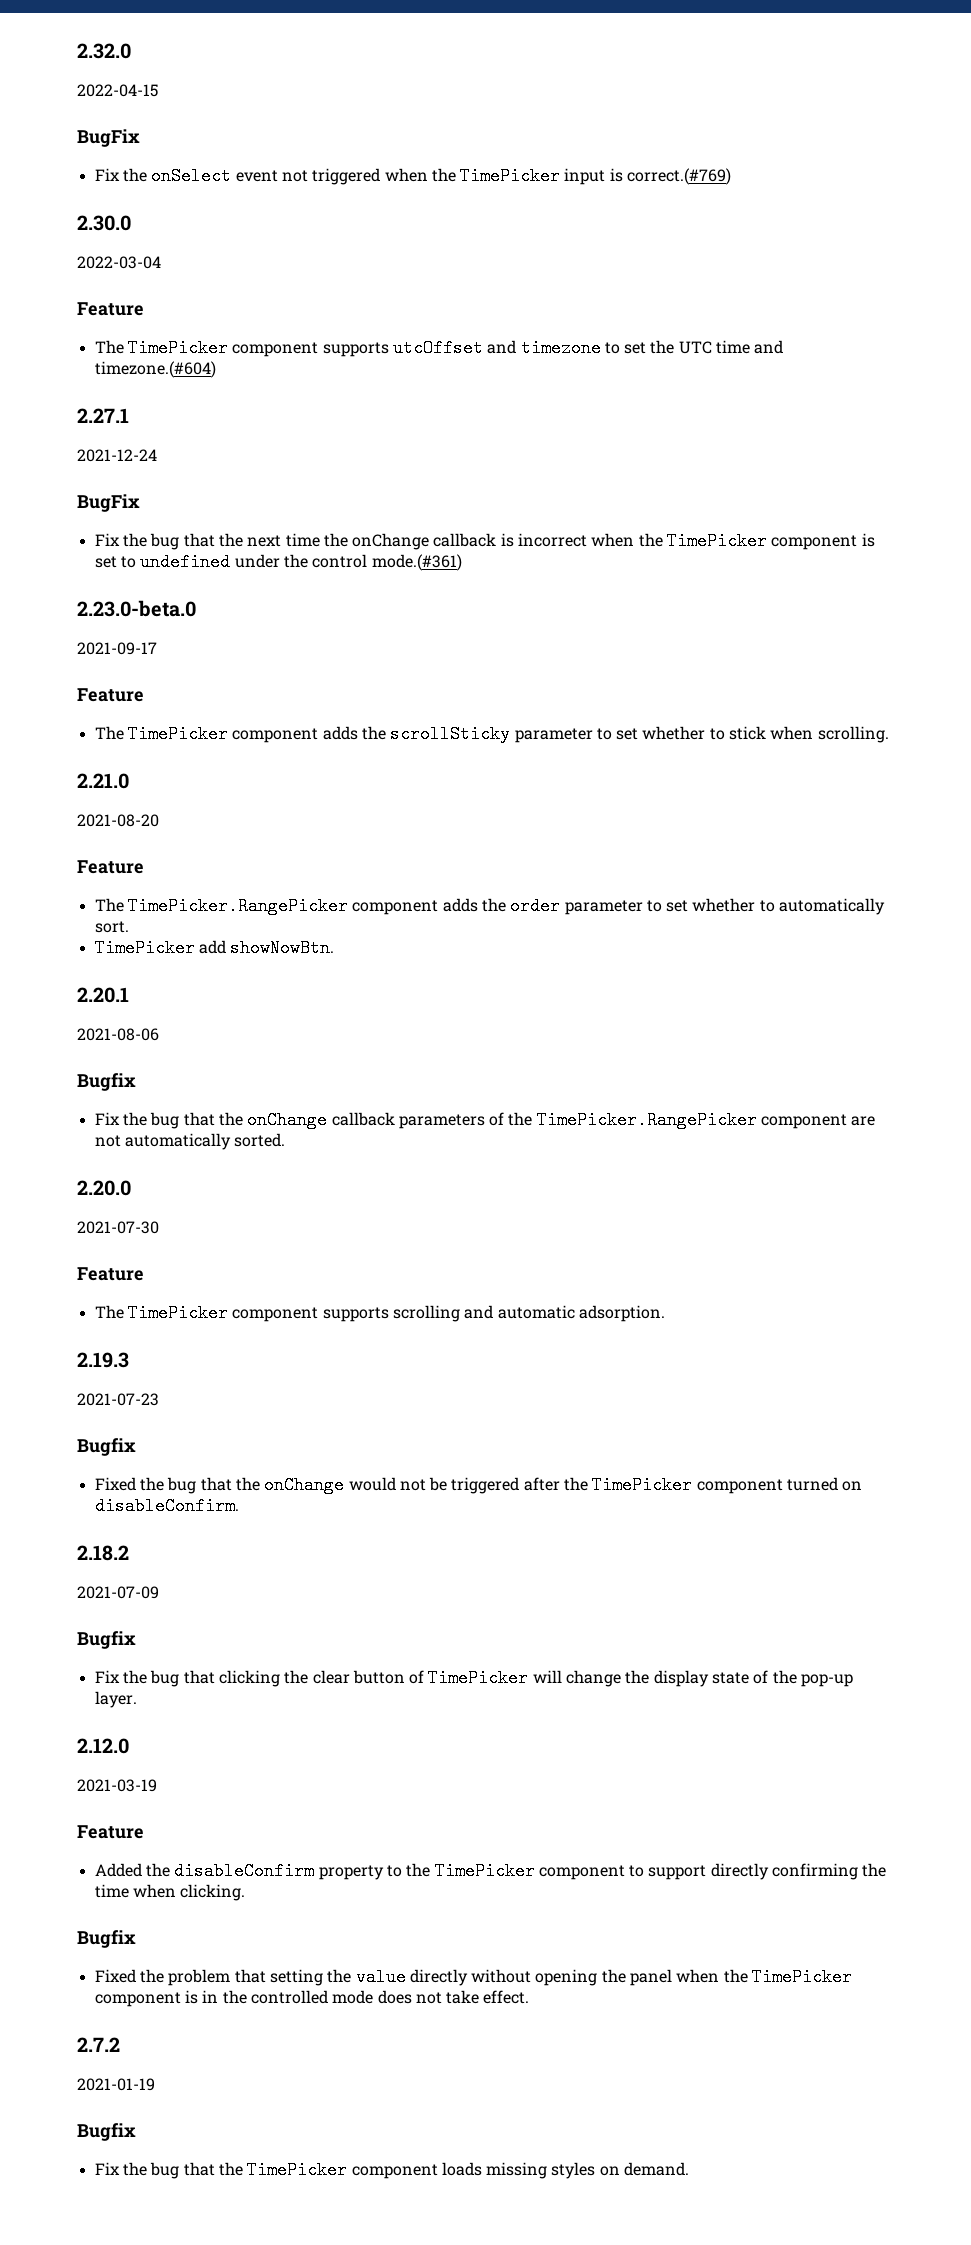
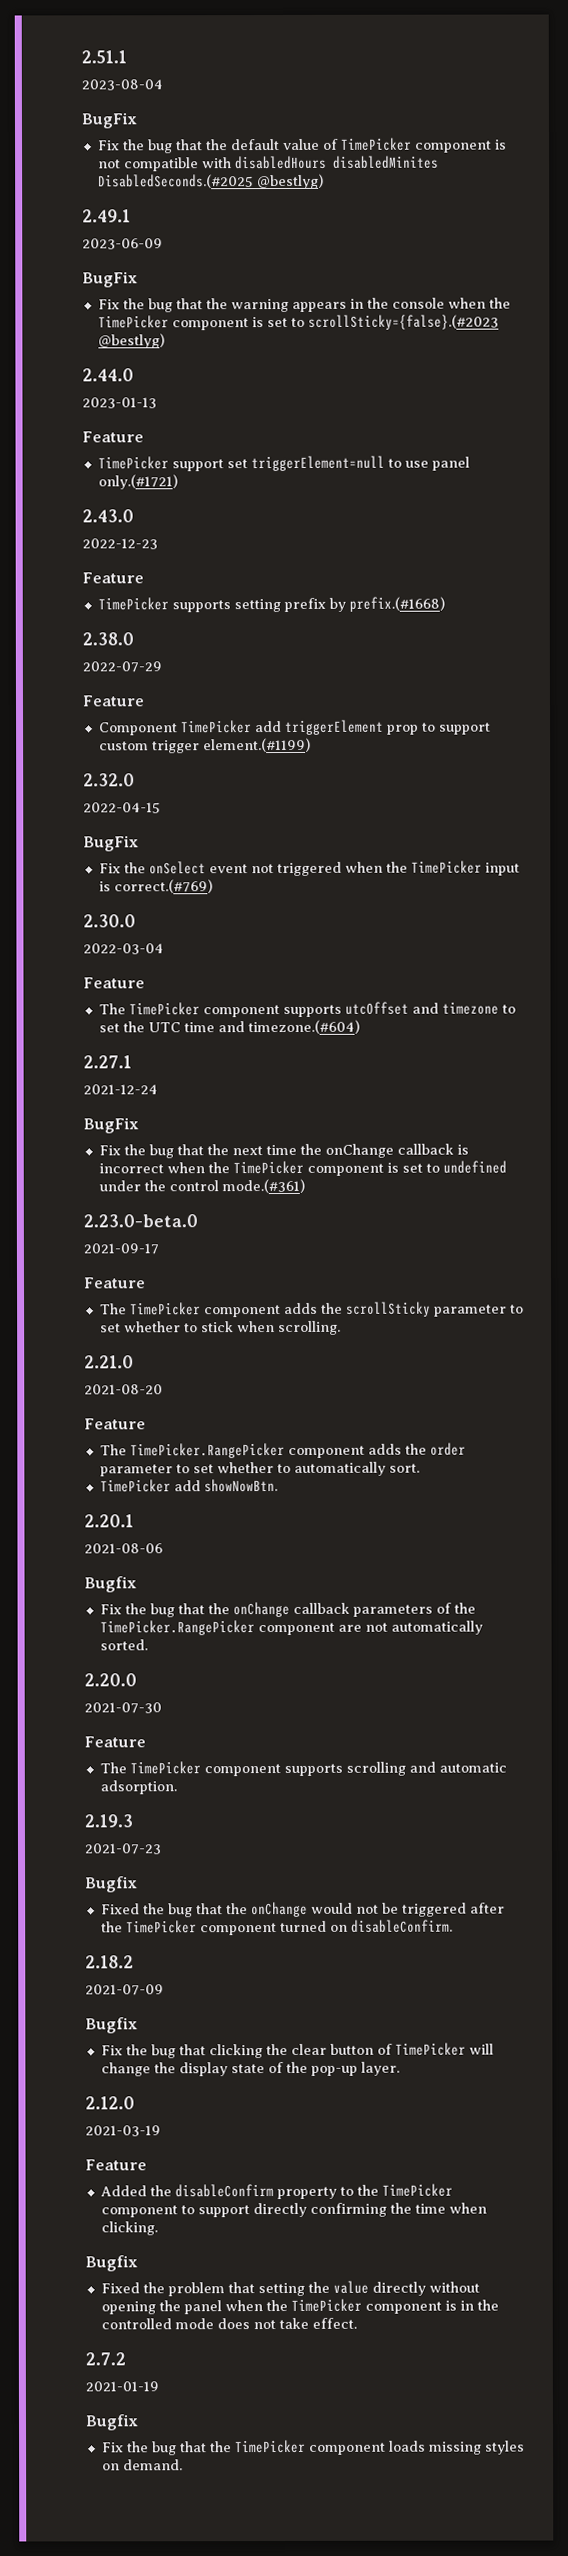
+ 2.51.1
+ 2023-08-04
+ BugFix
+ Fix the bug that the default value of TimePicker component is not compatible with disabledHours disabledMinites DisabledSeconds.(#2025 @bestlyg)
+ 2.49.1
+ 2023-06-09
+ BugFix
+ Fix the bug that the warning appears in the console when the TimePicker component is set to scrollSticky={false}.(#2023 @bestlyg)
+ 2.44.0
+ 2023-01-13
+ Feature
+ TimePicker support set triggerElement=null to use panel only.(#1721)
+ 2.43.0
+ 2022-12-23
+ Feature
+ TimePicker supports setting prefix by prefix.(#1668)
+ 2.38.0
+ 2022-07-29
+ Feature
+ Component TimePicker add triggerElement prop to support custom trigger element.(#1199)

